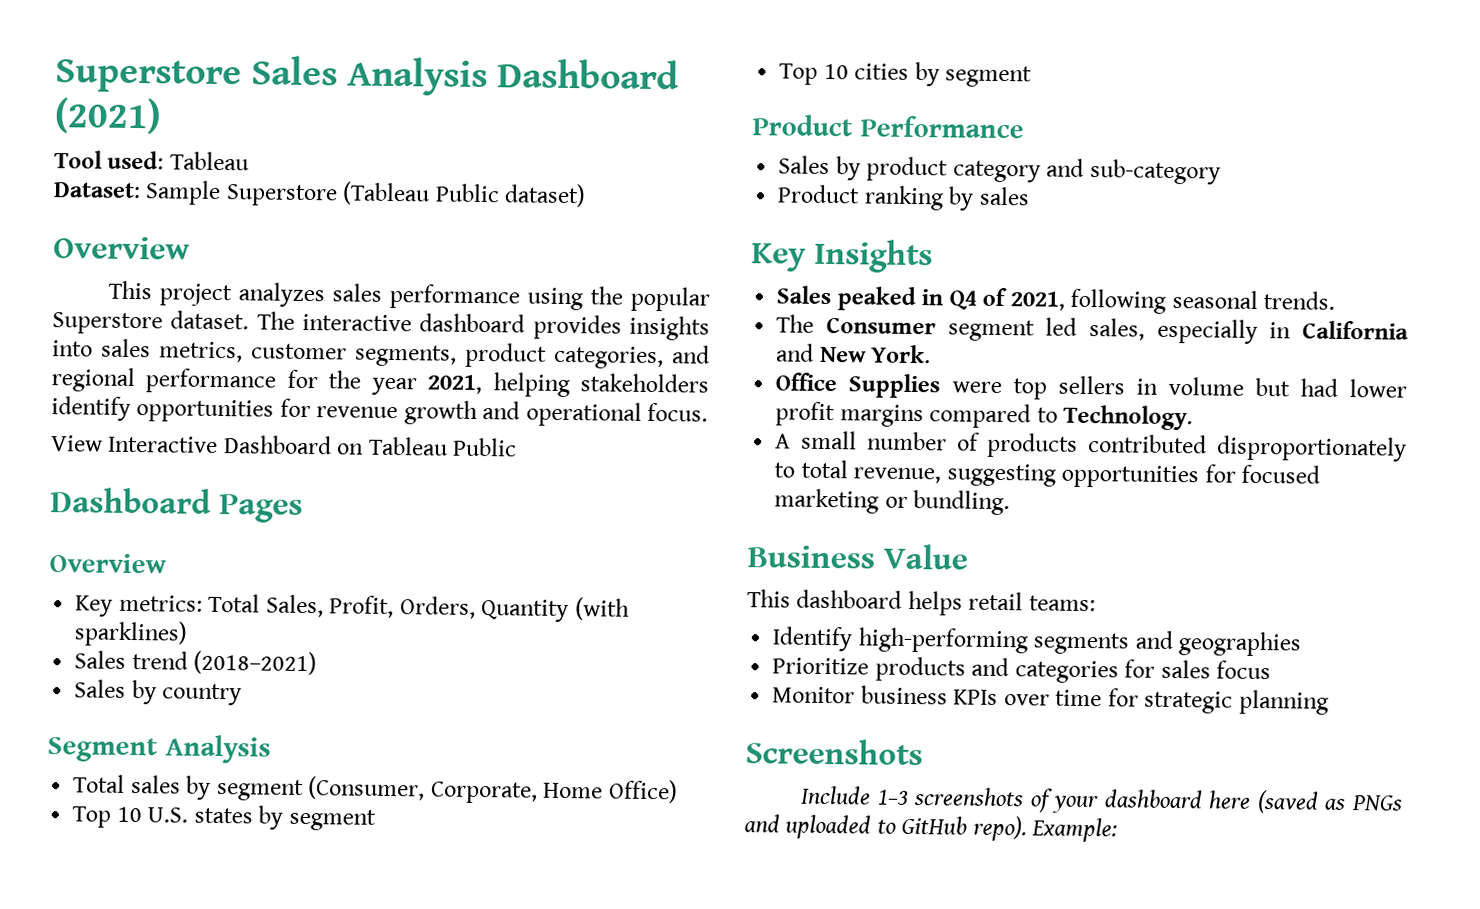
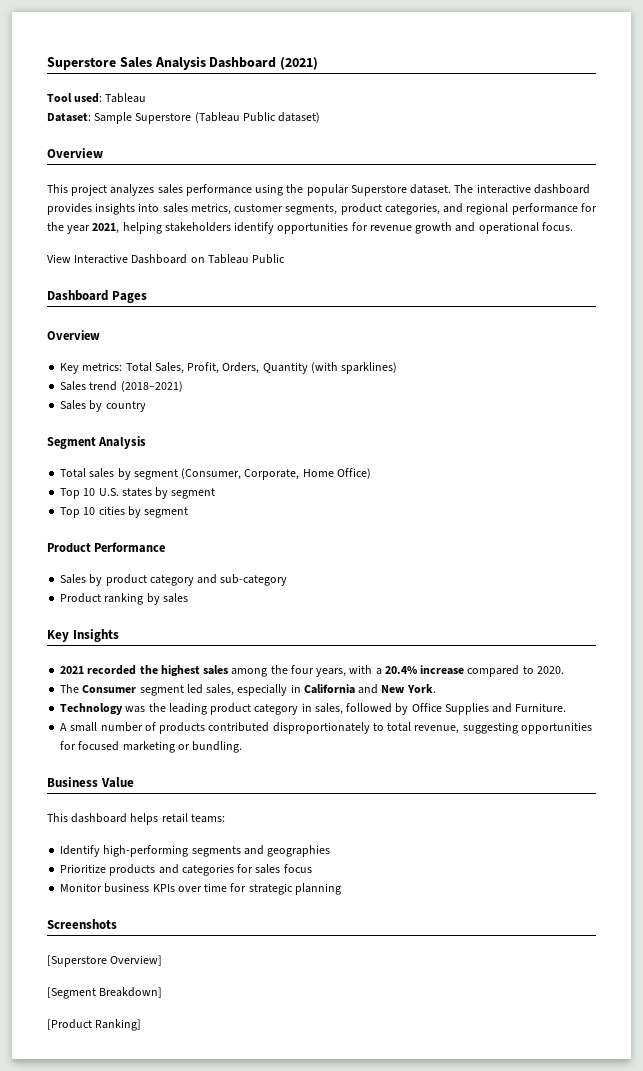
- Sales peaked in Q4 of 2021, following seasonal trends.
+ 2021 recorded the highest sales among the four years, with a 20.4% increase compared to 2020.
- Office Supplies were top sellers in volume but had lower profit margins compared to Technology.
+ Technology was the leading product category in sales, followed by Office Supplies and Furniture.
- Include 1–3 screenshots of your dashboard here (saved as PNGs and uploaded to GitHub repo). Example:
+ [Superstore Overview]
+ [Segment Breakdown]
+ [Product Ranking]

